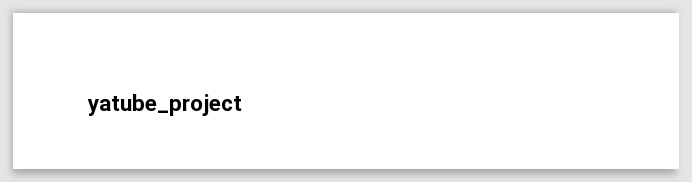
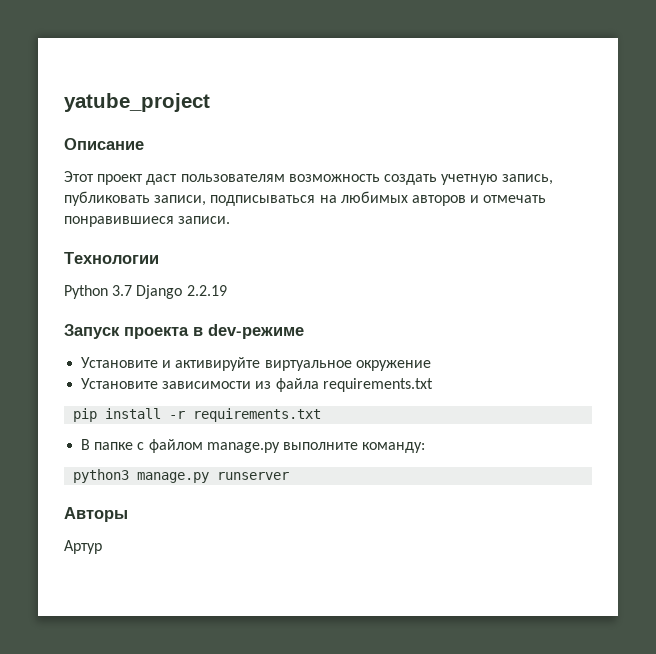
+ Описание
+ Этот проект даст пользователям возможность создать учетную запись, публиковать записи, подписываться на любимых авторов и отмечать понравившиеся записи.
+ Технологии
+ Python 3.7 Django 2.2.19
+ Запуск проекта в dev-режиме
+ Установите и активируйте виртуальное окружение
+ Установите зависимости из файла requirements.txt
+ pip install -r requirements.txt
+ В папке с файлом manage.py выполните команду:
+ python3 manage.py runserver
+ Авторы
+ Артур

